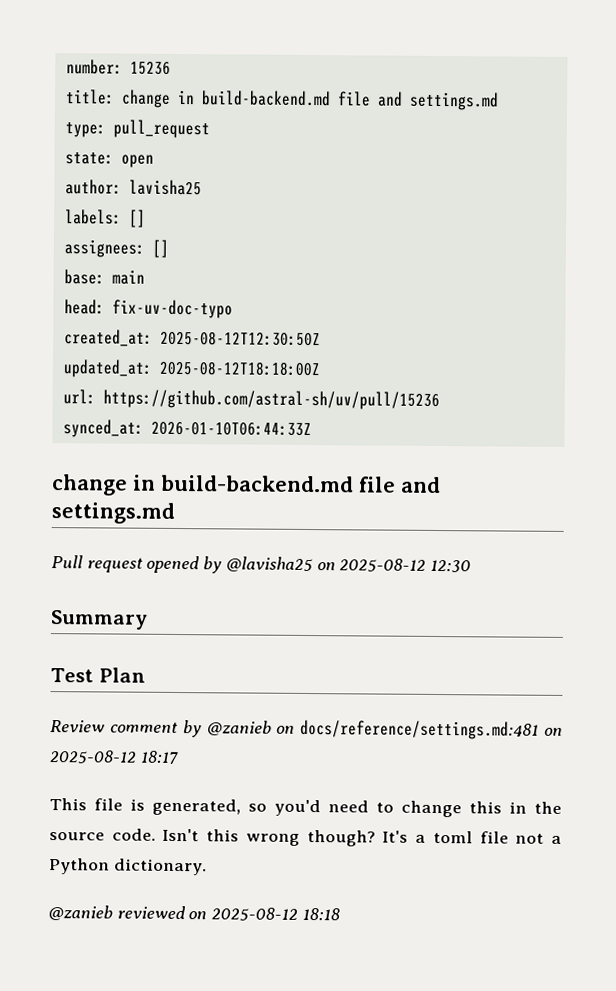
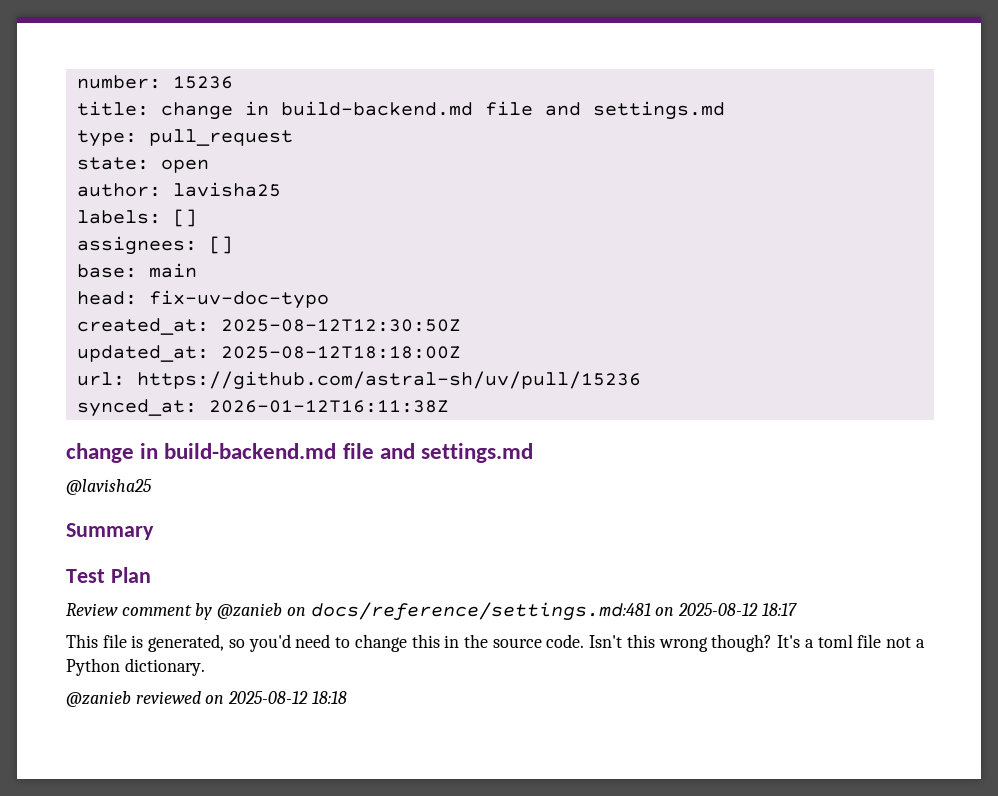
- synced_at: 2026-01-10T06:44:33Z
+ synced_at: 2026-01-12T16:11:38Z
  change in build-backend.md file and settings.md
- Pull request opened by @lavisha25 on 2025-08-12 12:30
+ @lavisha25

